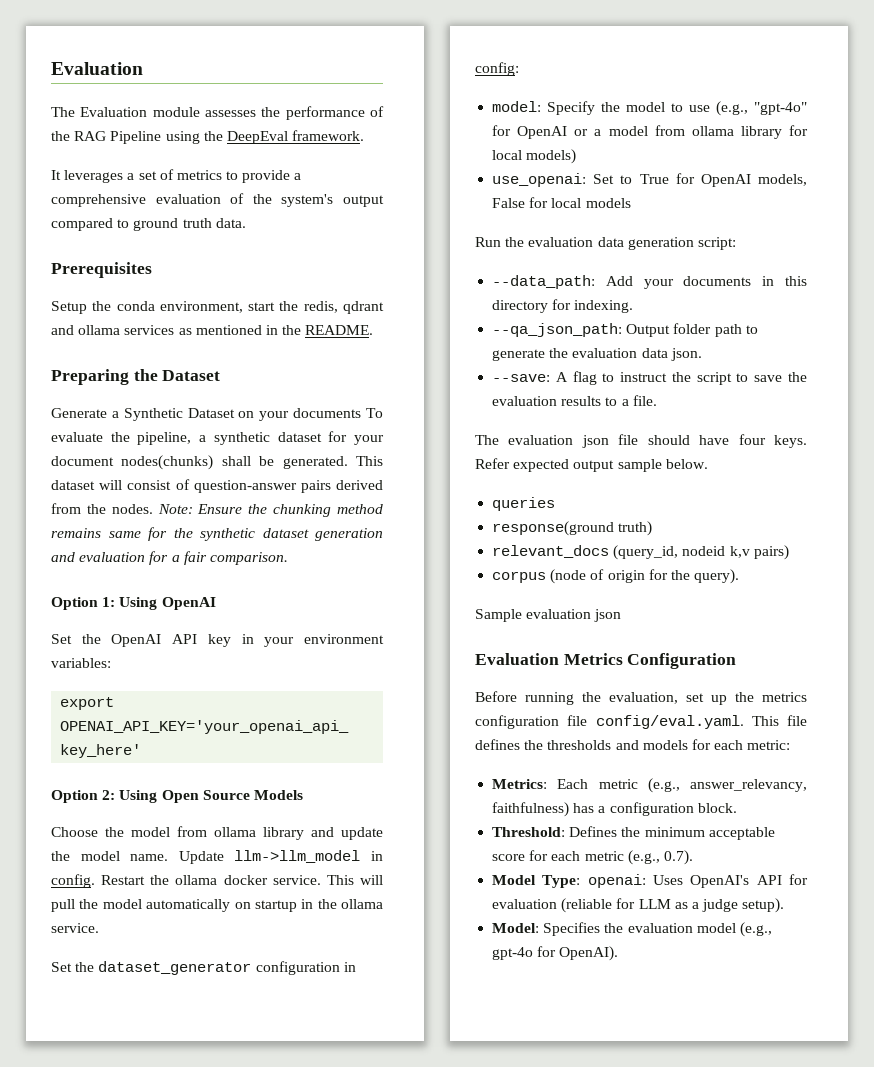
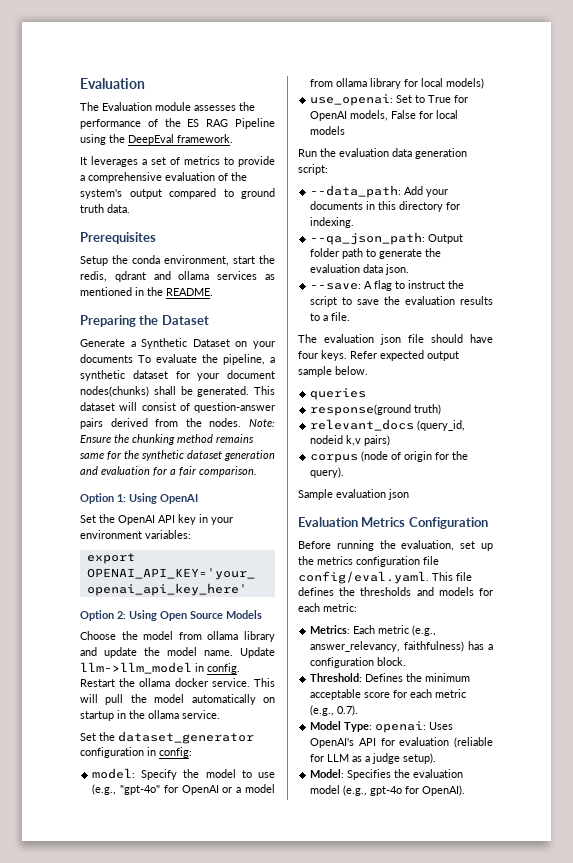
- The Evaluation module assesses the performance of the RAG Pipeline using the DeepEval framework.
+ The Evaluation module assesses the performance of the ES RAG Pipeline using the DeepEval framework.

